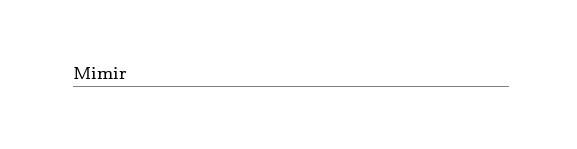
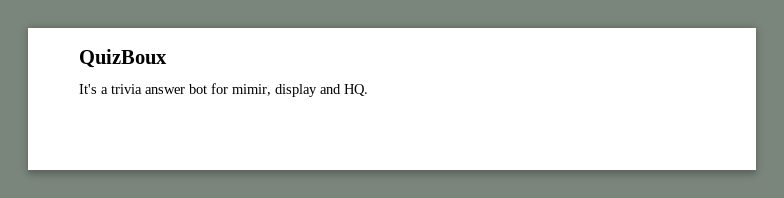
- Mimir
+ QuizBoux
+ It's a trivia answer bot for mimir, display and HQ.

